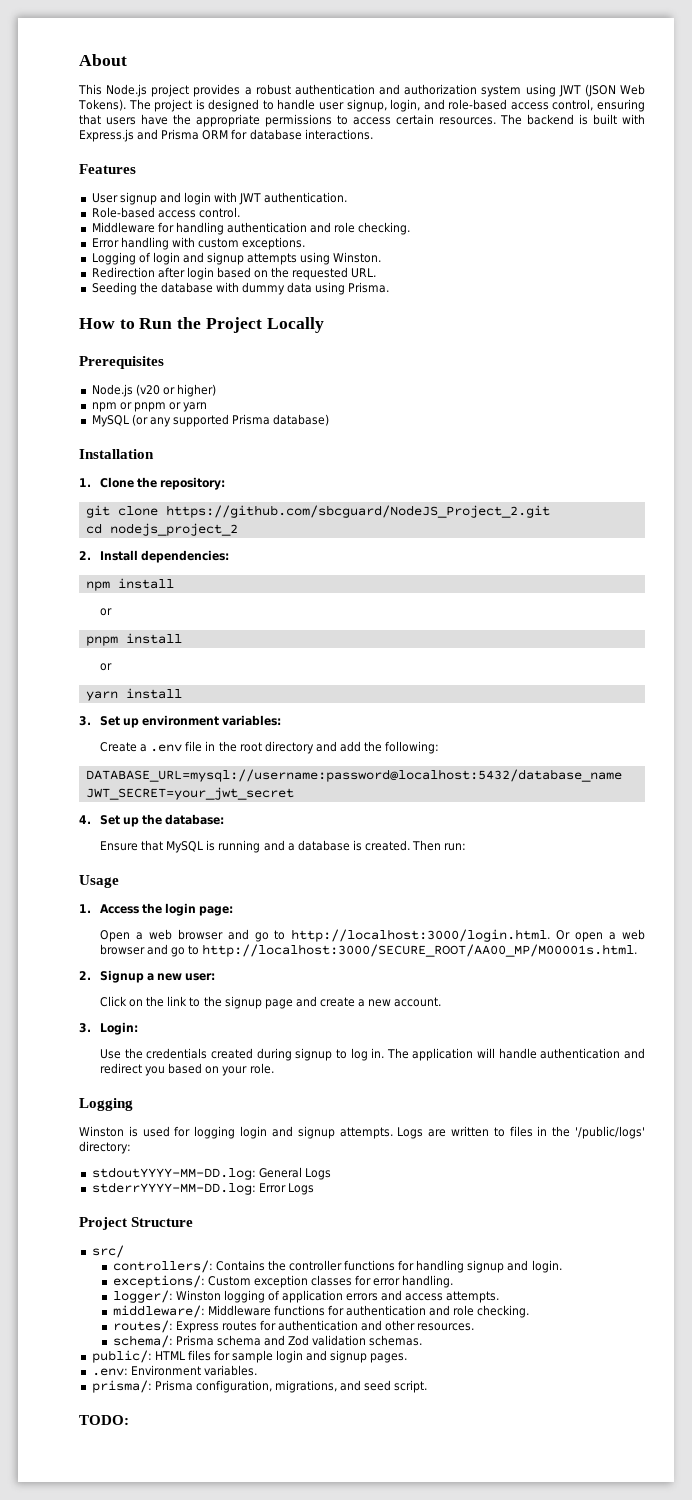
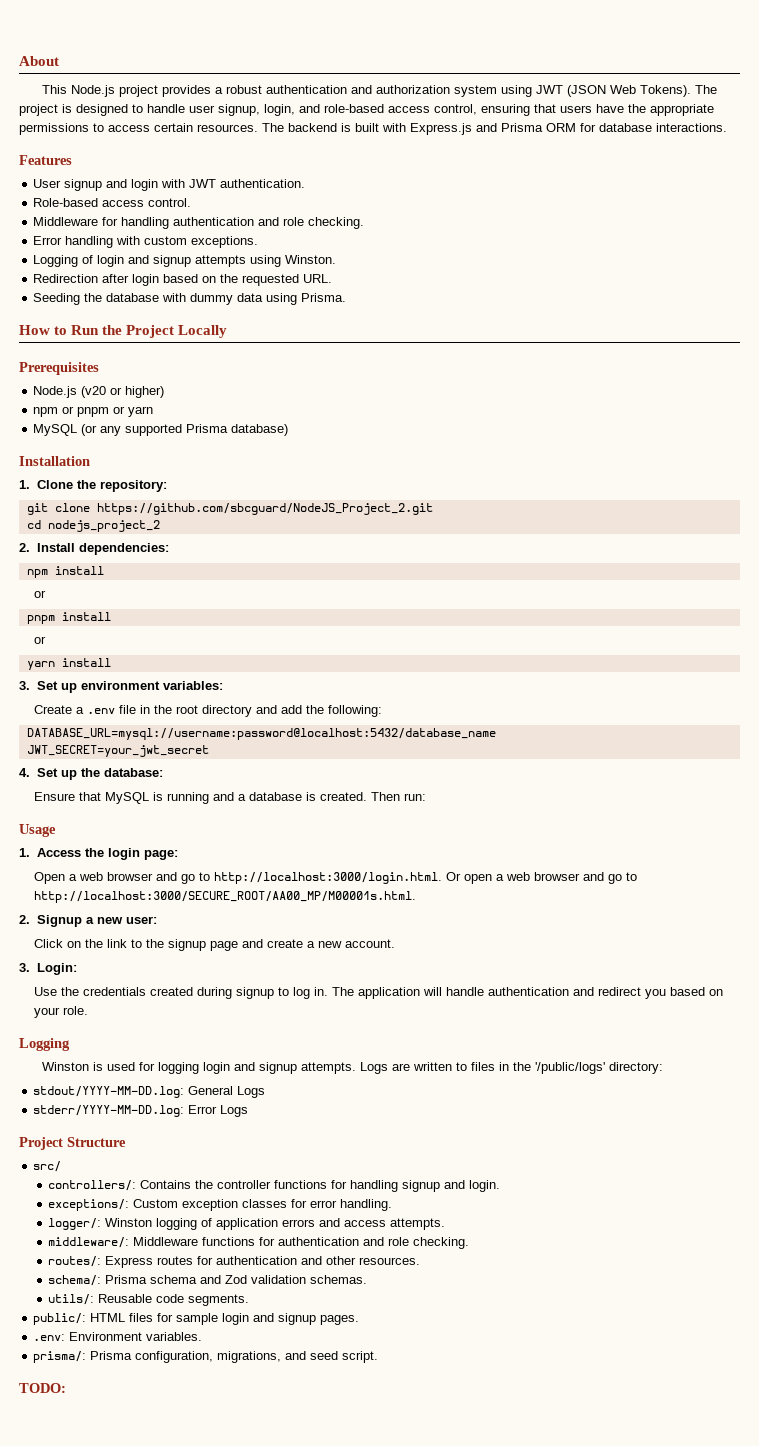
- stdoutYYYY-MM-DD.log: General Logs
+ stdout/YYYY-MM-DD.log: General Logs
- stderrYYYY-MM-DD.log: Error Logs
+ stderr/YYYY-MM-DD.log: Error Logs
+ utils/: Reusable code segments.

